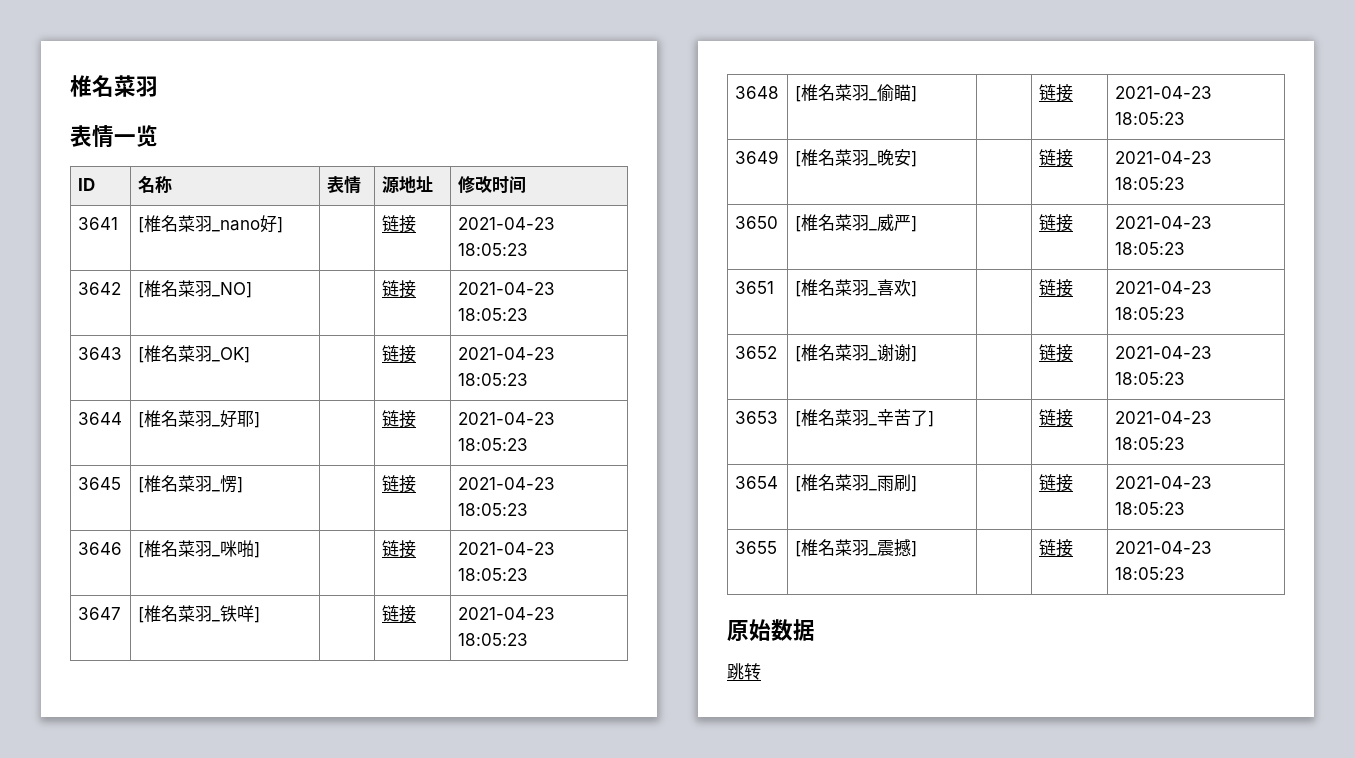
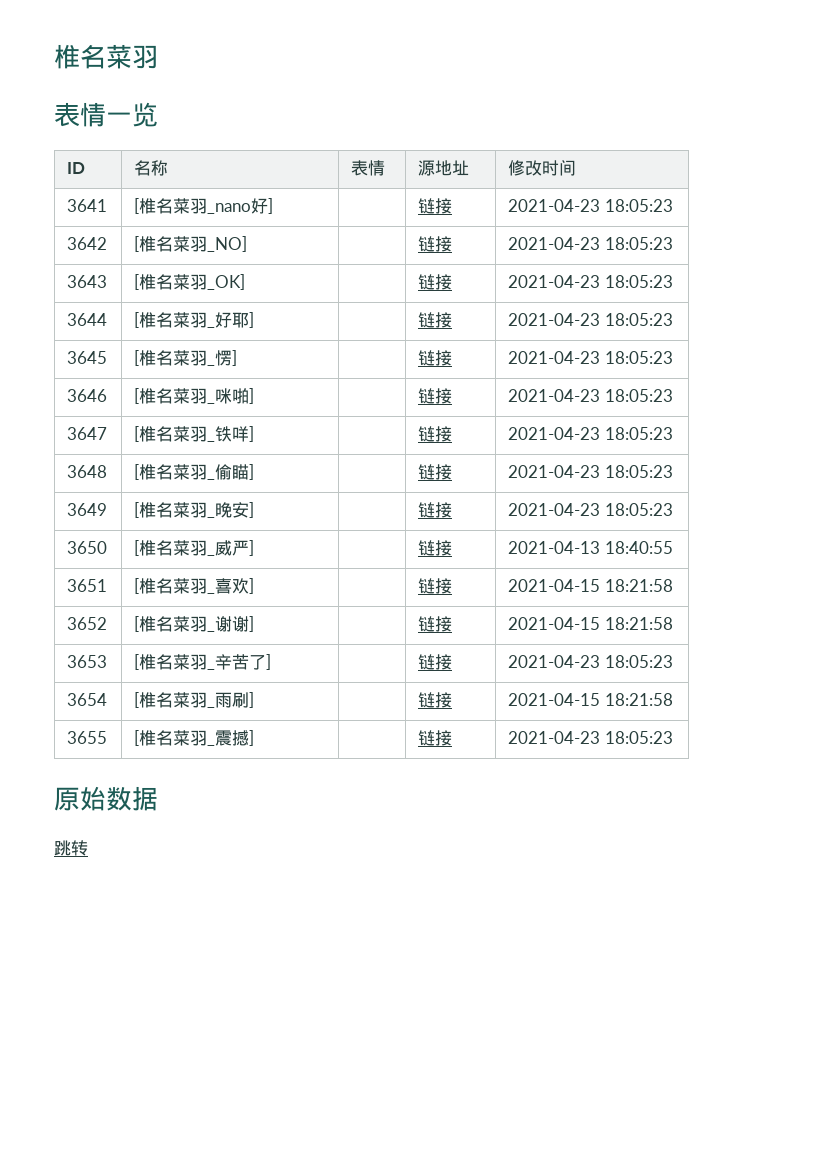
- 3650 | [椎名菜羽_威严] | | 链接 | 2021-04-23 18:05:23
+ 3650 | [椎名菜羽_威严] | | 链接 | 2021-04-13 18:40:55
- 3651 | [椎名菜羽_喜欢] | | 链接 | 2021-04-23 18:05:23
+ 3651 | [椎名菜羽_喜欢] | | 链接 | 2021-04-15 18:21:58
- 3652 | [椎名菜羽_谢谢] | | 链接 | 2021-04-23 18:05:23
+ 3652 | [椎名菜羽_谢谢] | | 链接 | 2021-04-15 18:21:58
- 3654 | [椎名菜羽_雨刷] | | 链接 | 2021-04-23 18:05:23
+ 3654 | [椎名菜羽_雨刷] | | 链接 | 2021-04-15 18:21:58

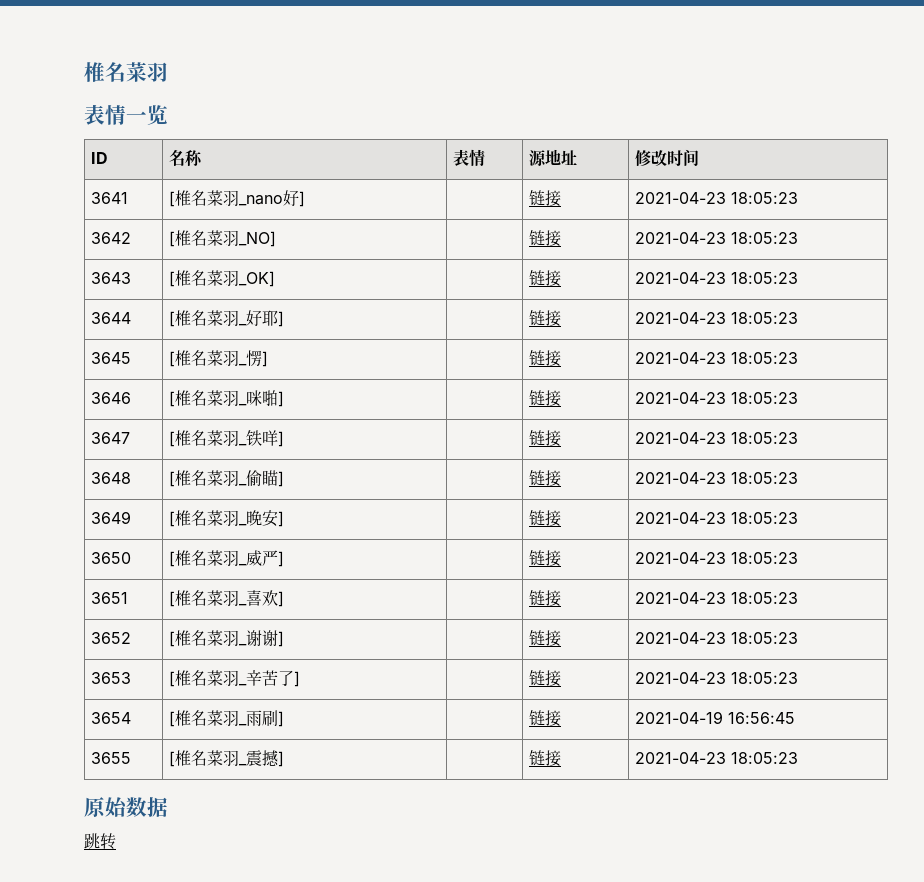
- 3650 | [椎名菜羽_威严] | | 链接 | 2021-04-13 18:40:55
+ 3650 | [椎名菜羽_威严] | | 链接 | 2021-04-23 18:05:23
- 3651 | [椎名菜羽_喜欢] | | 链接 | 2021-04-15 18:21:58
+ 3651 | [椎名菜羽_喜欢] | | 链接 | 2021-04-23 18:05:23
- 3652 | [椎名菜羽_谢谢] | | 链接 | 2021-04-15 18:21:58
+ 3652 | [椎名菜羽_谢谢] | | 链接 | 2021-04-23 18:05:23
- 3654 | [椎名菜羽_雨刷] | | 链接 | 2021-04-15 18:21:58
+ 3654 | [椎名菜羽_雨刷] | | 链接 | 2021-04-19 16:56:45

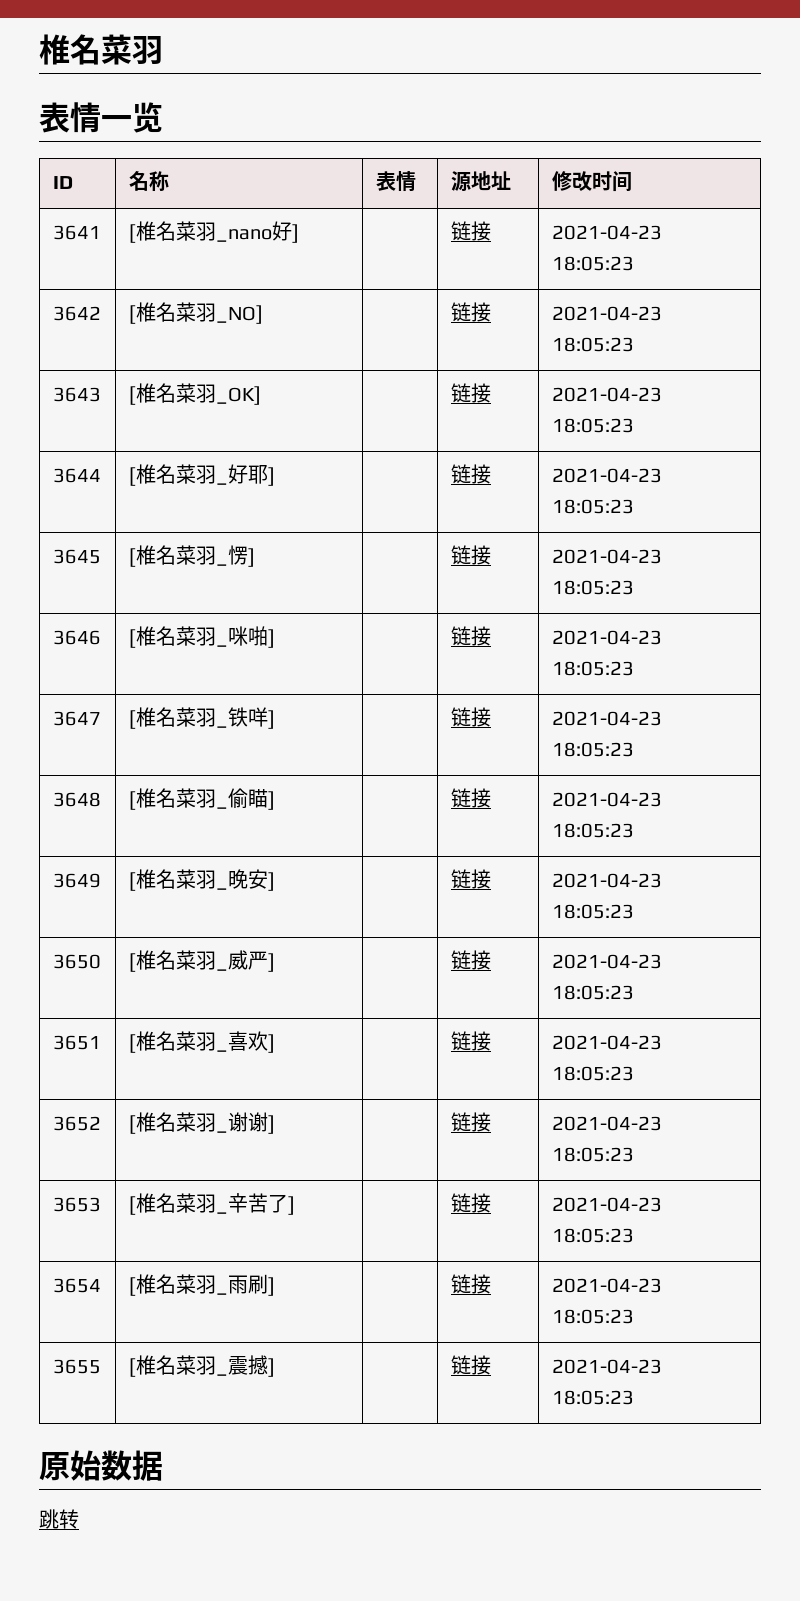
- 3654 | [椎名菜羽_雨刷] | | 链接 | 2021-04-19 16:56:45
+ 3654 | [椎名菜羽_雨刷] | | 链接 | 2021-04-23 18:05:23

